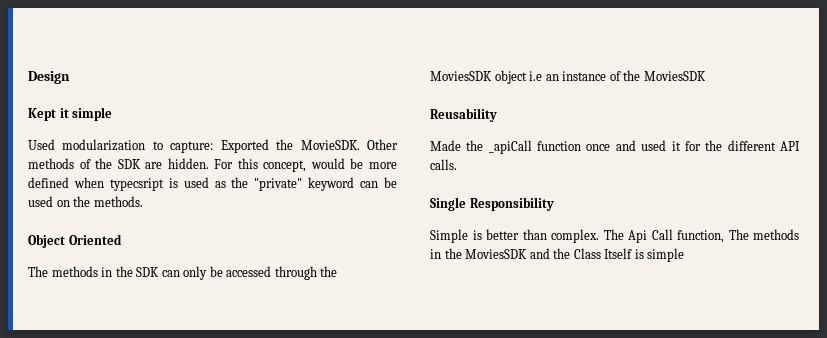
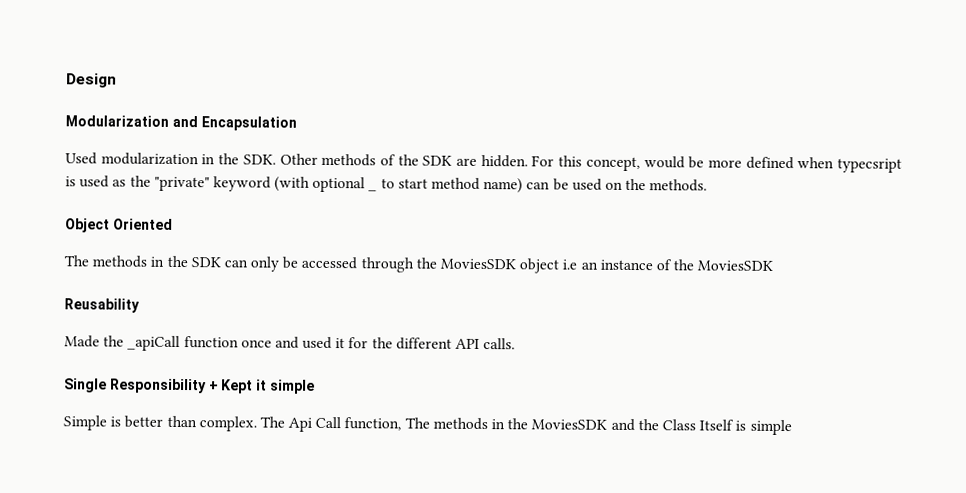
- Kept it simple
+ Modularization and Encapsulation
- Used modularization to capture: Exported the MovieSDK. Other methods of the SDK are hidden.
+ Used modularization in the SDK. Other methods of the SDK are hidden.
- For this concept, would be more defined when typecsript is used as the "private" keyword can be used on the methods.
+ For this concept, would be more defined when typecsript is used as the "private" keyword (with optional _ to start method name) can be used on the methods.
- Single Responsibility
+ Single Responsibility + Kept it simple

